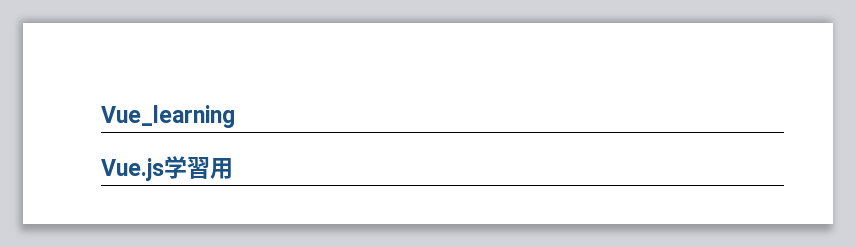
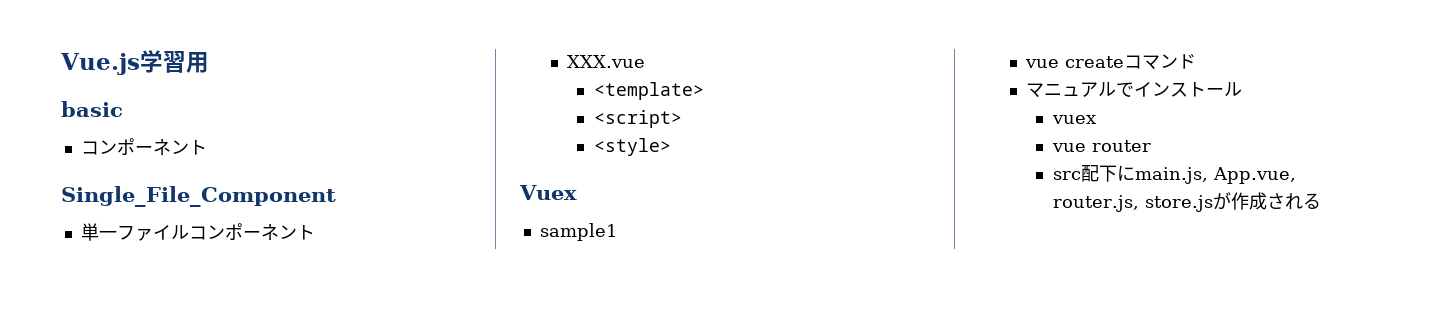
- Vue_learning
+ basic
+ コンポーネント
+ Single_File_Component
+ 単一ファイルコンポーネント
+ XXX.vue
+ <template>
+ <script>
+ <style>
+ Vuex
+ sample1
+ vue createコマンド
+ マニュアルでインストール
+ vuex
+ vue router
+ src配下にmain.js, App.vue, router.js, store.jsが作成される

